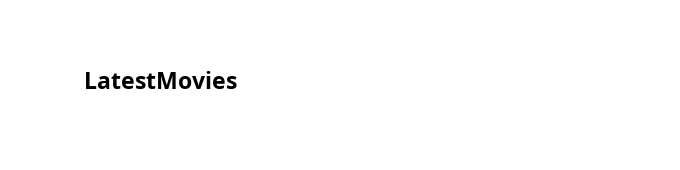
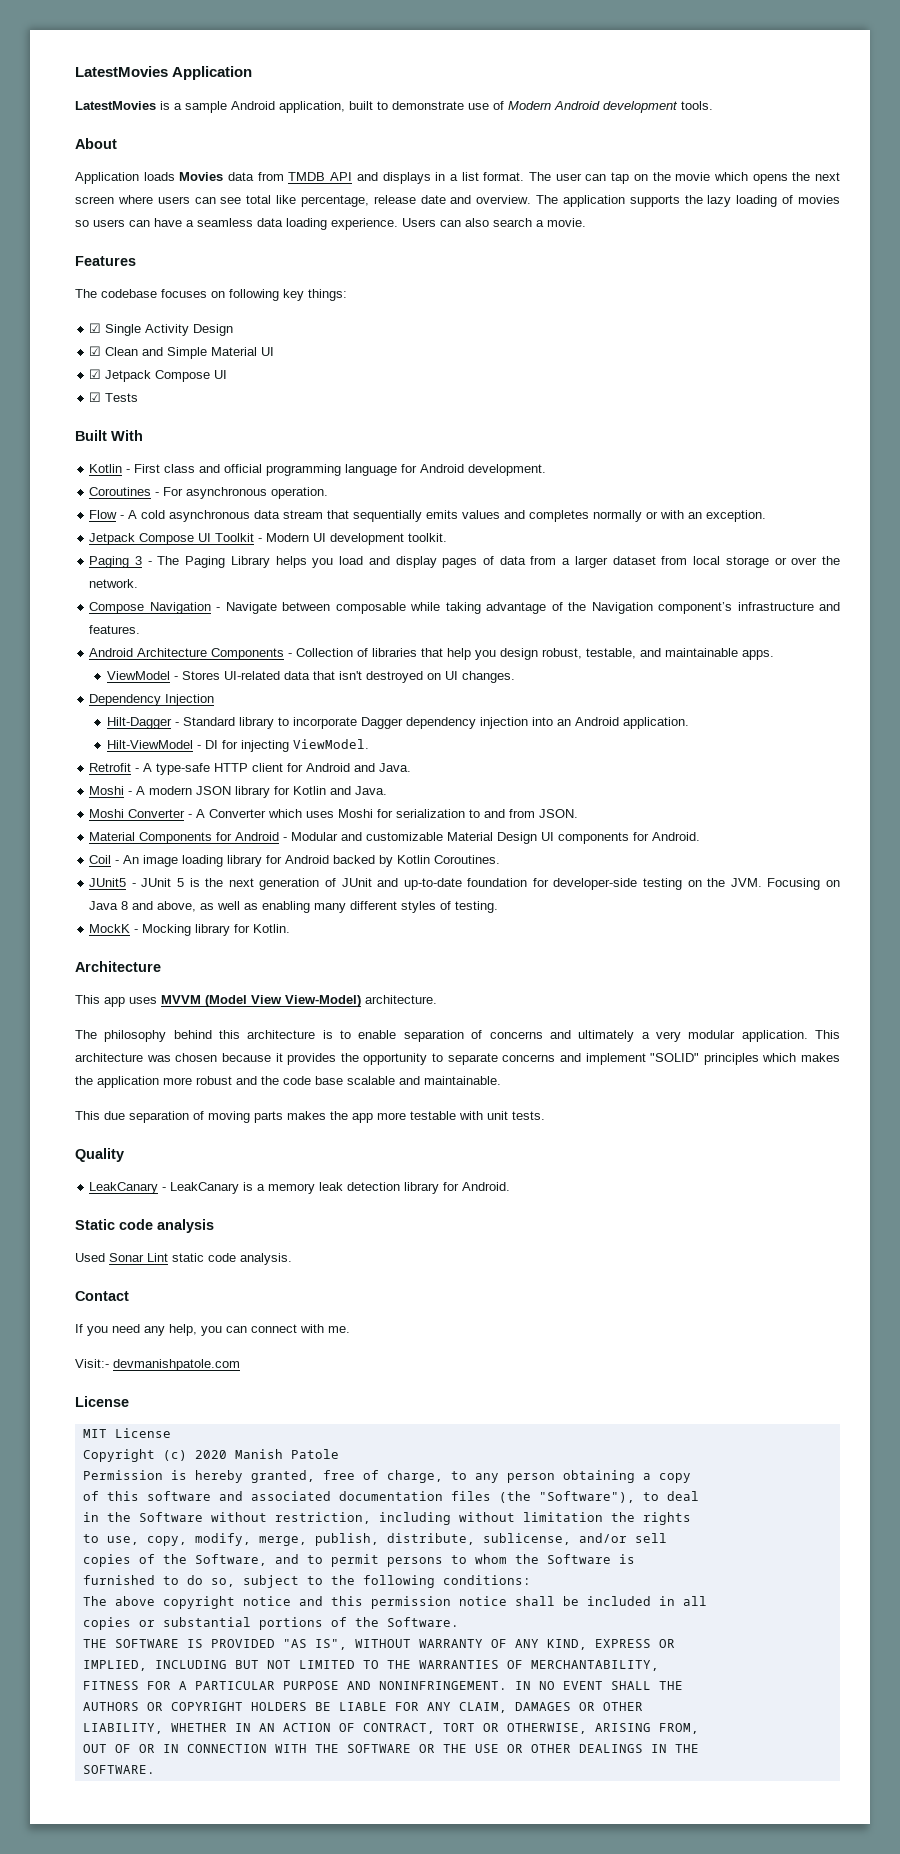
- LatestMovies
+ LatestMovies Application
+ LatestMovies is a sample Android application, built to demonstrate use of Modern Android development tools.
+ About
+ Application loads Movies data from TMDB API and displays in a list format. The user can tap on the movie which opens the next screen where users can see total like percentage, release date and overview. The application supports the lazy loading of movies so users can have a seamless data loading experience. Users can also search a movie.
+ Features
+ The codebase focuses on following key things:
+ ☑ Single Activity Design
+ ☑ Clean and Simple Material UI
+ ☑ Jetpack Compose UI
+ ☑ Tests
+ Built With
+ Kotlin - First class and official programming language for Android development.
+ Coroutines - For asynchronous operation.
+ Flow - A cold asynchronous data stream that sequentially emits values and completes normally or with an exception.
+ Jetpack Compose UI Toolkit - Modern UI development toolkit.
+ Paging 3 - The Paging Library helps you load and display pages of data from a larger dataset from local storage or over the network.
+ Compose Navigation - Navigate between composable while taking advantage of the Navigation component’s infrastructure and features.
+ Android Architecture Components - Collection of libraries that help you design robust, testable, and maintainable apps.
+ ViewModel - Stores UI-related data that isn't destroyed on UI changes.
+ Dependency Injection
+ Hilt-Dagger - Standard library to incorporate Dagger dependency injection into an Android application.
+ Hilt-ViewModel - DI for injecting ViewModel.
+ Retrofit - A type-safe HTTP client for Android and Java.
+ Moshi - A modern JSON library for Kotlin and Java.
+ Moshi Converter - A Converter which uses Moshi for serialization to and from JSON.
+ Material Components for Android - Modular and customizable Material Design UI components for Android.
+ Coil - An image loading library for Android backed by Kotlin Coroutines.
+ JUnit5 - JUnit 5 is the next generation of JUnit and up-to-date foundation for developer-side testing on the JVM. Focusing on Java 8 and above, as well as enabling many different styles of testing.
+ MockK - Mocking library for Kotlin.
+ Architecture
+ This app uses MVVM (Model View View-Model) architecture.
+ The philosophy behind this architecture is to enable separation of concerns and ultimately a very modular application. This architecture was chosen because it provides the opportunity to separate concerns and implement "SOLID" principles which makes the application more robust and the code base scalable and maintainable.
+ This due separation of moving parts makes the app more testable with unit tests.
+ Quality
+ LeakCanary - LeakCanary is a memory leak detection library for Android.
+ Static code analysis
+ Used Sonar Lint static code analysis.
+ Contact
+ If you need any help, you can connect with me.
+ Visit:- devmanishpatole.com
+ License
+ MIT License
+ Copyright (c) 2020 Manish Patole
+ Permission is hereby granted, free of charge, to any person obtaining a copy
+ of this software and associated documentation files (the "Software"), to deal
+ in the Software without restriction, including without limitation the rights
+ to use, copy, modify, merge, publish, distribute, sublicense, and/or sell
+ copies of the Software, and to permit persons to whom the Software is
+ furnished to do so, subject to the following conditions:
+ The above copyright notice and this permission notice shall be included in all
+ copies or substantial portions of the Software.
+ THE SOFTWARE IS PROVIDED "AS IS", WITHOUT WARRANTY OF ANY KIND, EXPRESS OR
+ IMPLIED, INCLUDING BUT NOT LIMITED TO THE WARRANTIES OF MERCHANTABILITY,
+ FITNESS FOR A PARTICULAR PURPOSE AND NONINFRINGEMENT. IN NO EVENT SHALL THE
+ AUTHORS OR COPYRIGHT HOLDERS BE LIABLE FOR ANY CLAIM, DAMAGES OR OTHER
+ LIABILITY, WHETHER IN AN ACTION OF CONTRACT, TORT OR OTHERWISE, ARISING FROM,
+ OUT OF OR IN CONNECTION WITH THE SOFTWARE OR THE USE OR OTHER DEALINGS IN THE
+ SOFTWARE.

